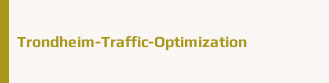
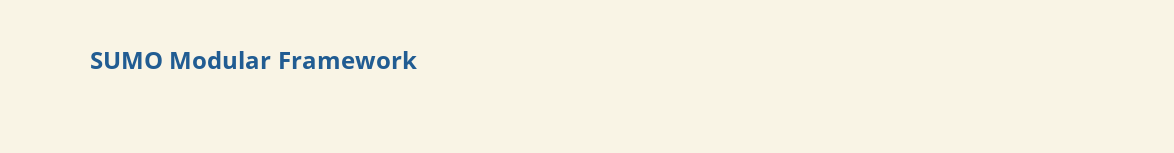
- Trondheim-Traffic-Optimization
+ SUMO Modular Framework

